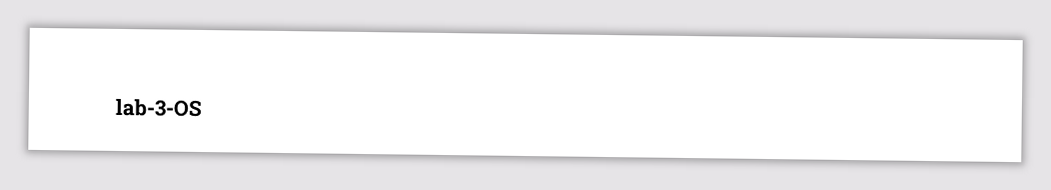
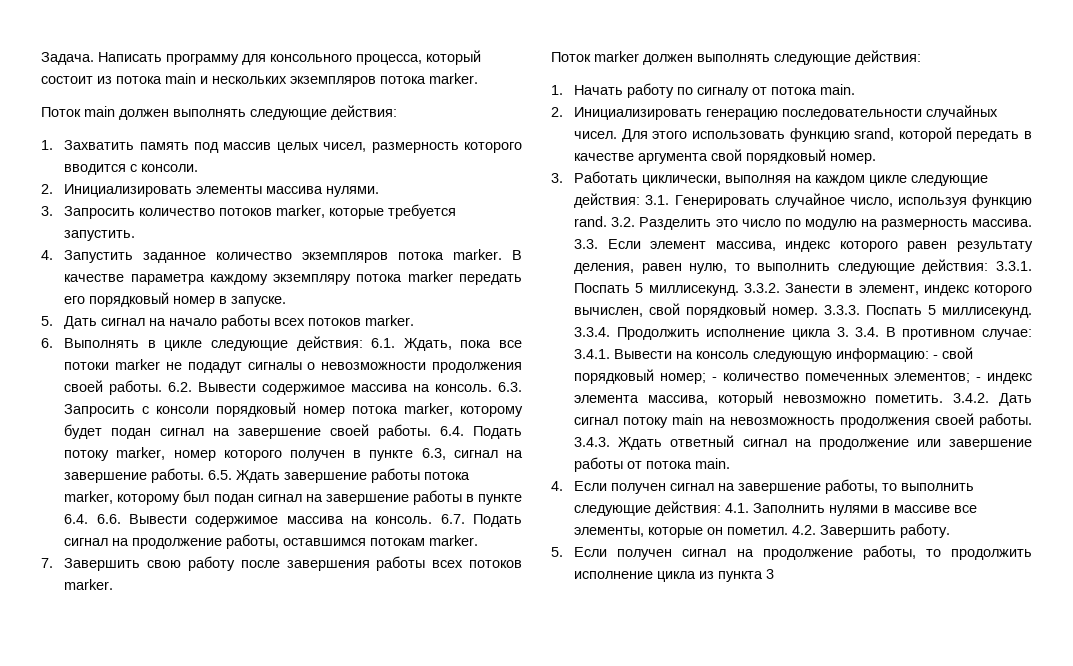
- lab-3-OS
+ Задача. Написать программу для консольного процесса, который состоит из потока main и нескольких экземпляров потока marker.
+ Поток main должен выполнять следующие действия:
+ 1. Захватить память под массив целых чисел, размерность которого вводится с консоли.
+ 2. Инициализировать элементы массива нулями.
+ 3. Запросить количество потоков marker, которые требуется запустить.
+ 4. Запустить заданное количество экземпляров потока marker. В качестве параметра каждому экземпляру потока marker передать его порядковый номер в запуске.
+ 5. Дать сигнал на начало работы всех потоков marker.
+ 6. Выполнять в цикле следующие действия: 6.1. Ждать, пока все потоки marker не подадут сигналы о невозможности продолжения своей работы. 6.2. Вывести содержимое массива на консоль. 6.3. Запросить с консоли порядковый номер потока marker, которому будет подан сигнал на завершение своей работы. 6.4. Подать потоку marker, номер которого получен в пункте 6.3, сигнал на завершение работы. 6.5. Ждать завершение работы потока marker, которому был подан сигнал на завершение работы в пункте 6.4. 6.6. Вывести содержимое массива на консоль. 6.7. Подать сигнал на продолжение работы, оставшимся потокам marker.
+ 7. Завершить свою работу после завершения работы всех потоков marker.
+ Поток marker должен выполнять следующие действия:
+ 1. Начать работу по сигналу от потока main.
+ 2. Инициализировать генерацию последовательности случайных чисел. Для этого использовать функцию srand, которой передать в качестве аргумента свой порядковый номер.
+ 3. Работать циклически, выполняя на каждом цикле следующие действия: 3.1. Генерировать случайное число, используя функцию rand. 3.2. Разделить это число по модулю на размерность массива. 3.3. Если элемент массива, индекс которого равен результату деления, равен нулю, то выполнить следующие действия: 3.3.1. Поспать 5 миллисекунд. 3.3.2. Занести в элемент, индекс которого вычислен, свой порядковый номер. 3.3.3. Поспать 5 миллисекунд. 3.3.4. Продолжить исполнение цикла 3. 3.4. В противном случае: 3.4.1. Вывести на консоль следующую информацию: - свой порядковый номер; - количество помеченных элементов; - индекс элемента массива, который невозможно пометить. 3.4.2. Дать сигнал потоку main на невозможность продолжения своей работы. 3.4.3. Ждать ответный сигнал на продолжение или завершение работы от потока main.
+ 4. Если получен сигнал на завершение работы, то выполнить следующие действия: 4.1. Заполнить нулями в массиве все элементы, которые он пометил. 4.2. Завершить работу.
+ 5. Если получен сигнал на продолжение работы, то продолжить исполнение цикла из пункта 3

